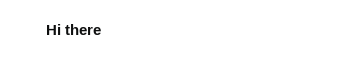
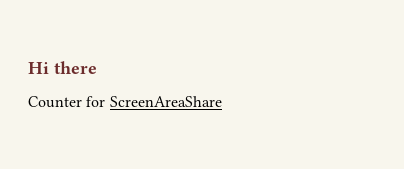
+ Counter for ScreenAreaShare

